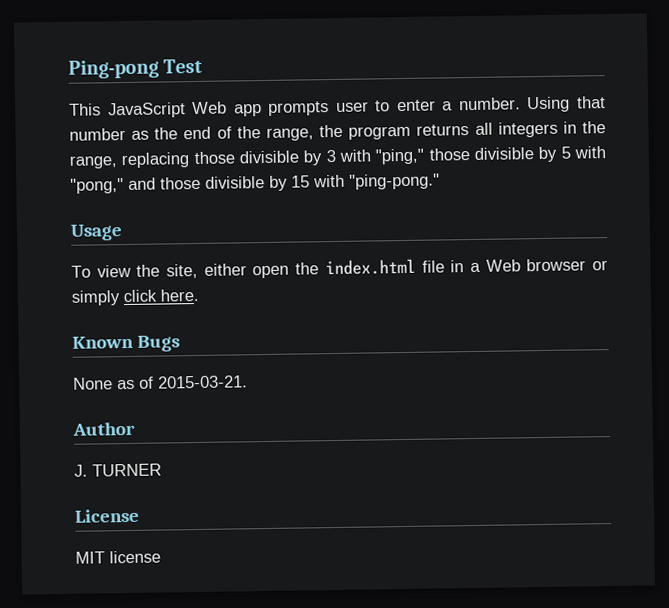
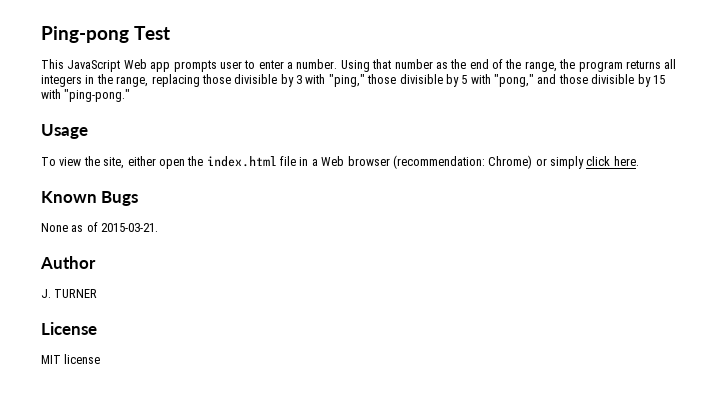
- To view the site, either open the index.html file in a Web browser or simply click here.
+ To view the site, either open the index.html file in a Web browser (recommendation: Chrome) or simply click here.

